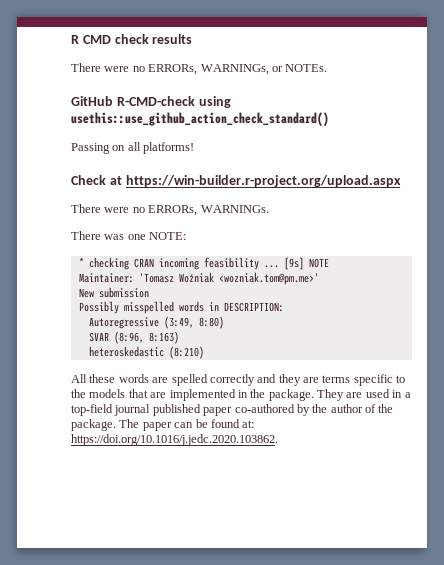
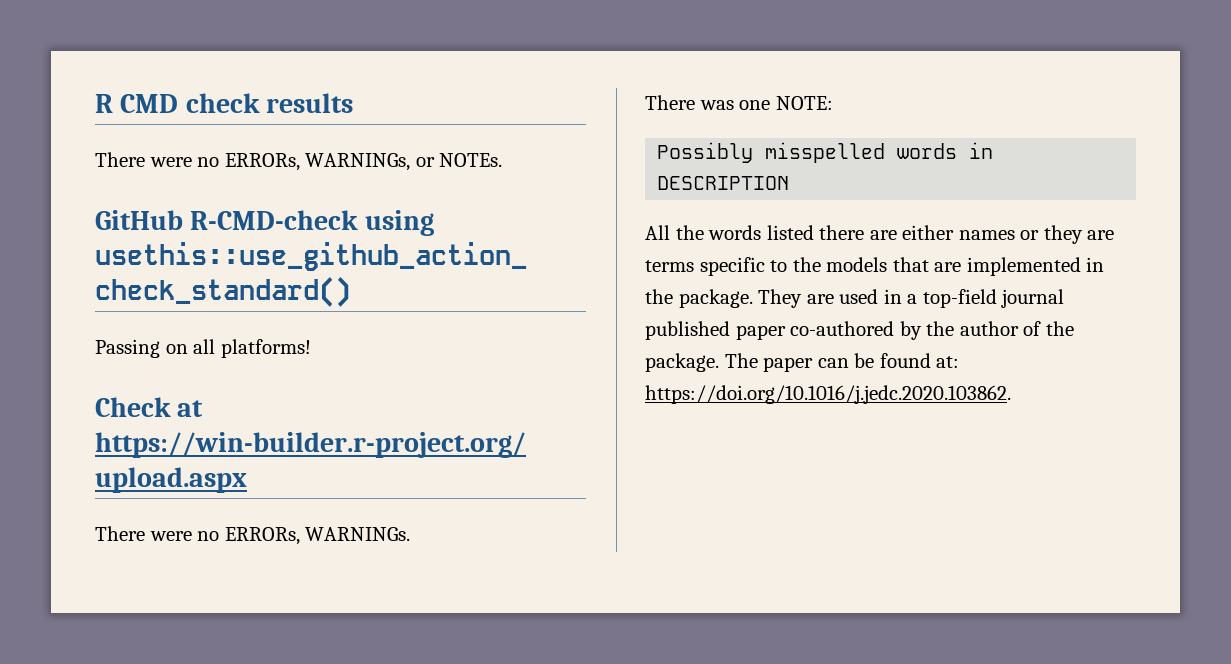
- * checking CRAN incoming feasibility ... [9s] NOTE
- Maintainer: 'Tomasz Woźniak <wozniak.tom@pm.me>'
- New submission
- Possibly misspelled words in DESCRIPTION:
- Autoregressive (3:49, 8:80)
- SVAR (8:96, 8:163)
- heteroskedastic (8:210)
- All these words are spelled correctly and they are terms specific to the models that are implemented in the package.
+ Possibly misspelled words in DESCRIPTION
+ All the words listed there are either names or they are terms specific to the models that are implemented in the package.

